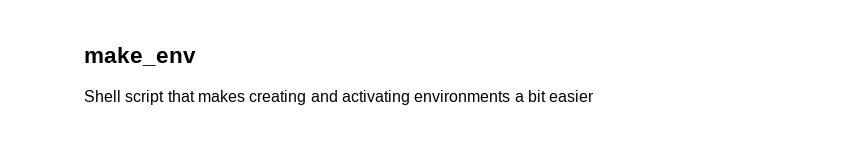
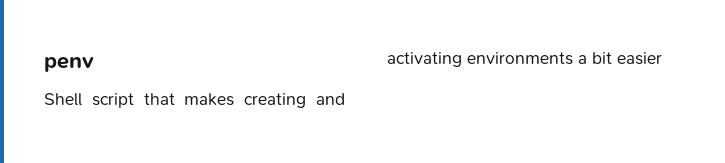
- make_env
+ penv

